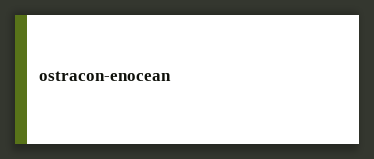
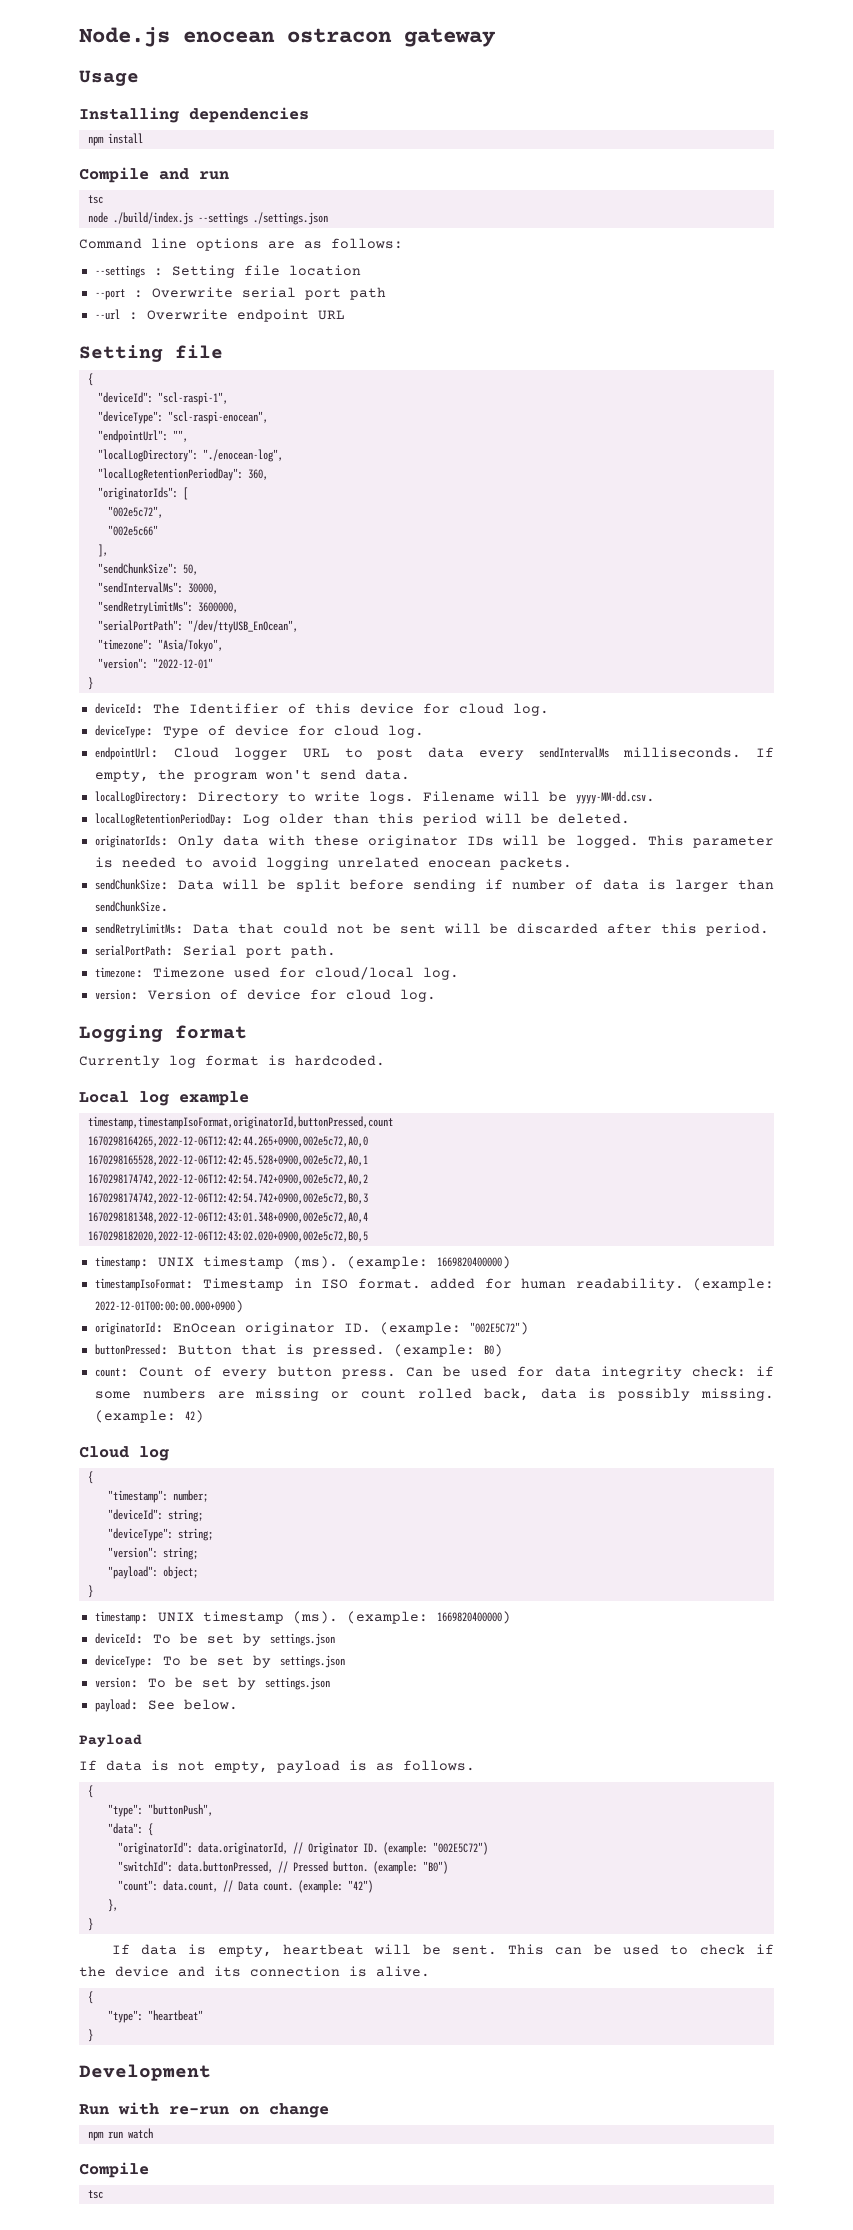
- ostracon-enocean
+ Node.js enocean ostracon gateway
+ Usage
+ Installing dependencies
+ npm install
+ Compile and run
+ tsc
+ node ./build/index.js --settings ./settings.json
+ Command line options are as follows:
+ --settings : Setting file location
+ --port : Overwrite serial port path
+ --url : Overwrite endpoint URL
+ Setting file
+ {
+ "deviceId": "scl-raspi-1",
+ "deviceType": "scl-raspi-enocean",
+ "endpointUrl": "",
+ "localLogDirectory": "./enocean-log",
+ "localLogRetentionPeriodDay": 360,
+ "originatorIds": [
+ "002e5c72",
+ "002e5c66"
+ ],
+ "sendChunkSize": 50,
+ "sendIntervalMs": 30000,
+ "sendRetryLimitMs": 3600000,
+ "serialPortPath": "/dev/ttyUSB_EnOcean",
+ "timezone": "Asia/Tokyo",
+ "version": "2022-12-01"
+ }
+ deviceId: The Identifier of this device for cloud log.
+ deviceType: Type of device for cloud log.
+ endpointUrl: Cloud logger URL to post data every sendIntervalMs milliseconds. If empty, the program won't send data.
+ localLogDirectory: Directory to write logs. Filename will be yyyy-MM-dd.csv.
+ localLogRetentionPeriodDay: Log older than this period will be deleted.
+ originatorIds: Only data with these originator IDs will be logged. This parameter is needed to avoid logging unrelated enocean packets.
+ sendChunkSize: Data will be split before sending if number of data is larger than sendChunkSize.
+ sendRetryLimitMs: Data that could not be sent will be discarded after this period.
+ serialPortPath: Serial port path.
+ timezone: Timezone used for cloud/local log.
+ version: Version of device for cloud log.
+ Logging format
+ Currently log format is hardcoded.
+ Local log example
+ timestamp,timestampIsoFormat,originatorId,buttonPressed,count
+ 1670298164265,2022-12-06T12:42:44.265+0900,002e5c72,A0,0
+ 1670298165528,2022-12-06T12:42:45.528+0900,002e5c72,A0,1
+ 1670298174742,2022-12-06T12:42:54.742+0900,002e5c72,A0,2
+ 1670298174742,2022-12-06T12:42:54.742+0900,002e5c72,B0,3
+ 1670298181348,2022-12-06T12:43:01.348+0900,002e5c72,A0,4
+ 1670298182020,2022-12-06T12:43:02.020+0900,002e5c72,B0,5
+ timestamp: UNIX timestamp (ms). (example: 1669820400000)
+ timestampIsoFormat: Timestamp in ISO format. added for human readability. (example: 2022-12-01T00:00:00.000+0900)
+ originatorId: EnOcean originator ID. (example: "002E5C72")
+ buttonPressed: Button that is pressed. (example: B0)
+ count: Count of every button press. Can be used for data integrity check: if some numbers are missing or count rolled back, data is possibly missing. (example: 42)
+ Cloud log
+ {
+ "timestamp": number;
+ "deviceId": string;
+ "deviceType": string;
+ "version": string;
+ "payload": object;
+ }
+ timestamp: UNIX timestamp (ms). (example: 1669820400000)
+ deviceId: To be set by settings.json
+ deviceType: To be set by settings.json
+ version: To be set by settings.json
+ payload: See below.
+ Payload
+ If data is not empty, payload is as follows.
+ {
+ "type": "buttonPush",
+ "data": {
+ "originatorId": data.originatorId, // Originator ID. (example: "002E5C72")
+ "switchId": data.buttonPressed, // Pressed button. (example: "B0")
+ "count": data.count, // Data count. (example: "42")
+ },
+ }
+ If data is empty, heartbeat will be sent. This can be used to check if the device and its connection is alive.
+ {
+ "type": "heartbeat"
+ }
+ Development
+ Run with re-run on change
+ npm run watch
+ Compile
+ tsc

